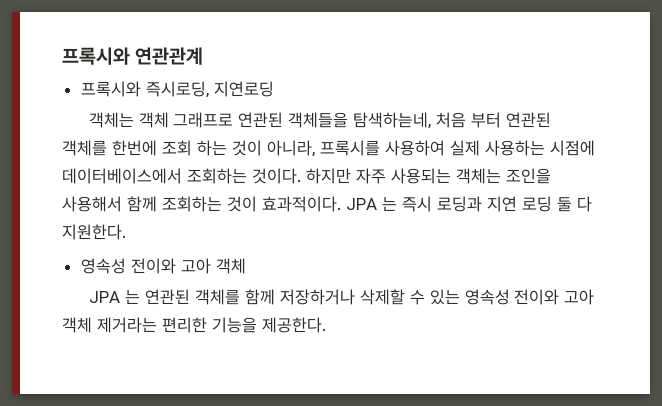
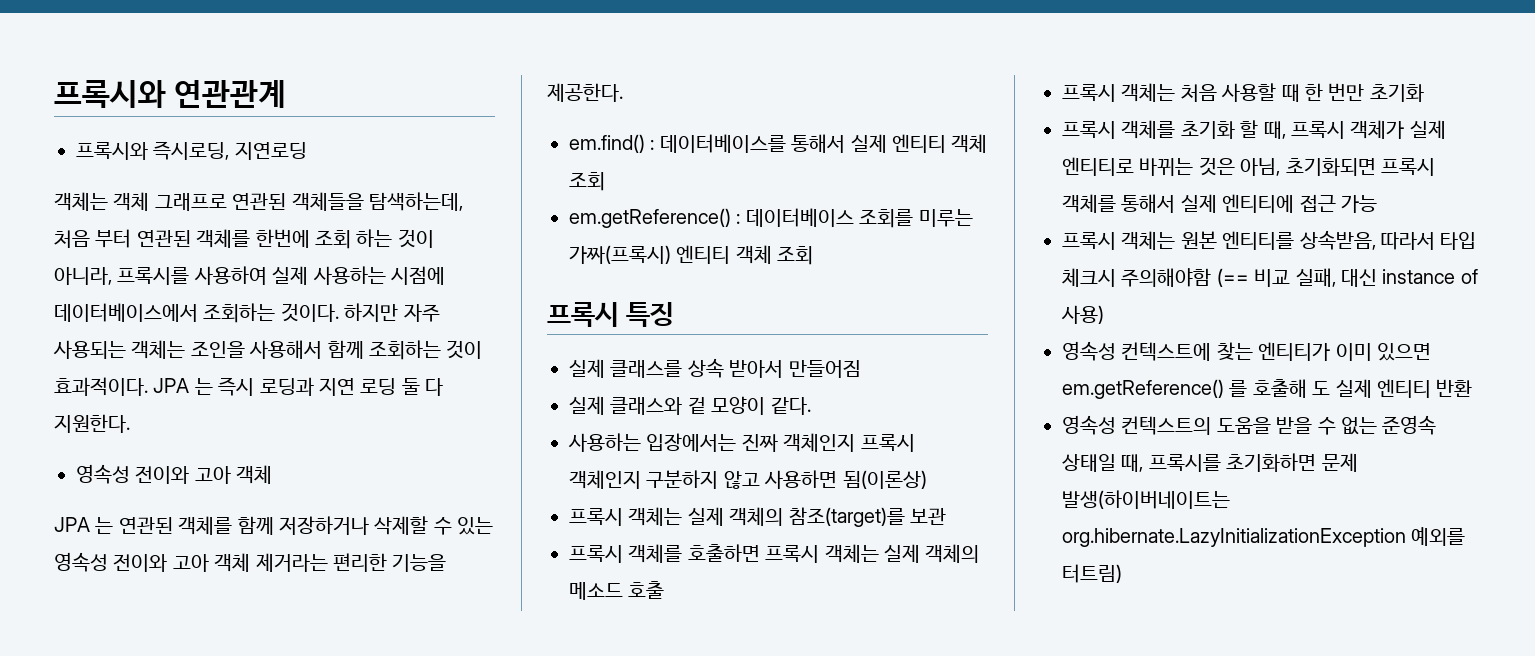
- 객체는 객체 그래프로 연관된 객체들을 탐색하늗네, 처음 부터 연관된 객체를 한번에 조회 하는 것이 아니라, 프록시를 사용하여 실제 사용하는 시점에 데이터베이스에서 조회하는 것이다.
+ 객체는 객체 그래프로 연관된 객체들을 탐색하는데, 처음 부터 연관된 객체를 한번에 조회 하는 것이 아니라, 프록시를 사용하여 실제 사용하는 시점에 데이터베이스에서 조회하는 것이다.
+ em.find() : 데이터베이스를 통해서 실제 엔티티 객체 조회
+ em.getReference() : 데이터베이스 조회를 미루는 가짜(프록시) 엔티티 객체 조회
+ 프록시 특징
+ 실제 클래스를 상속 받아서 만들어짐
+ 실제 클래스와 겉 모양이 같다.
+ 사용하는 입장에서는 진짜 객체인지 프록시 객체인지 구분하지 않고 사용하면 됨(이론상)
+ 프록시 객체는 실제 객체의 참조(target)를 보관
+ 프록시 객체를 호출하면 프록시 객체는 실제 객체의 메소드 호출
+ 프록시 객체는 처음 사용할 때 한 번만 초기화
+ 프록시 객체를 초기화 할 때, 프록시 객체가 실제 엔티티로 바뀌는 것은 아님, 초기화되면 프록시 객체를 통해서 실제 엔티티에 접근 가능
+ 프록시 객체는 원본 엔티티를 상속받음, 따라서 타입 체크시 주의해야함 (== 비교 실패, 대신 instance of 사용)
+ 영속성 컨텍스트에 찾는 엔티티가 이미 있으면 em.getReference() 를 호출해 도 실제 엔티티 반환
+ 영속성 컨텍스트의 도움을 받을 수 없는 준영속 상태일 때, 프록시를 초기화하면 문제 발생(하이버네이트는 org.hibernate.LazyInitializationException 예외를 터트림)

